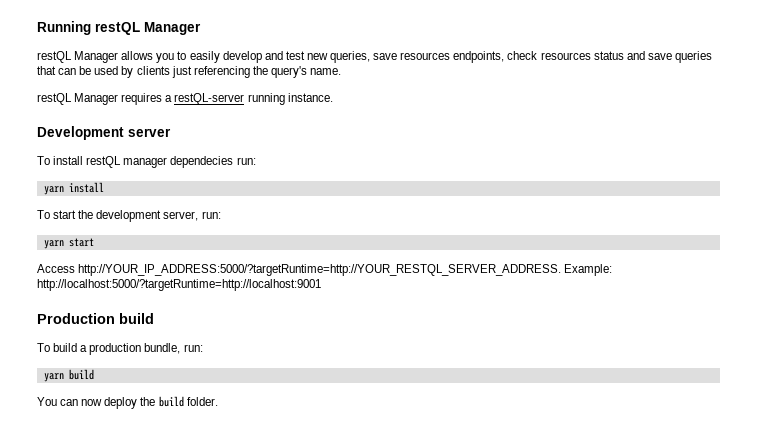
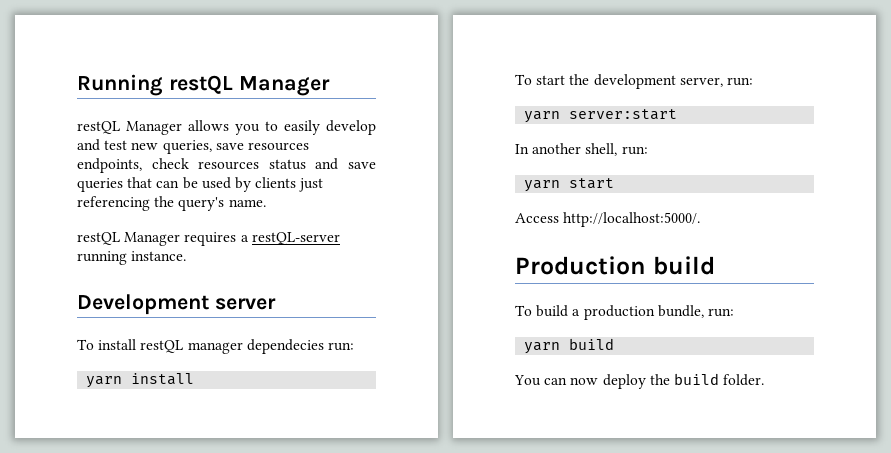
+ yarn server:start
+ In another shell, run:
- Access http://YOUR_IP_ADDRESS:5000/?targetRuntime=http://YOUR_RESTQL_SERVER_ADDRESS. Example: http://localhost:5000/?targetRuntime=http://localhost:9001
+ Access http://localhost:5000/.

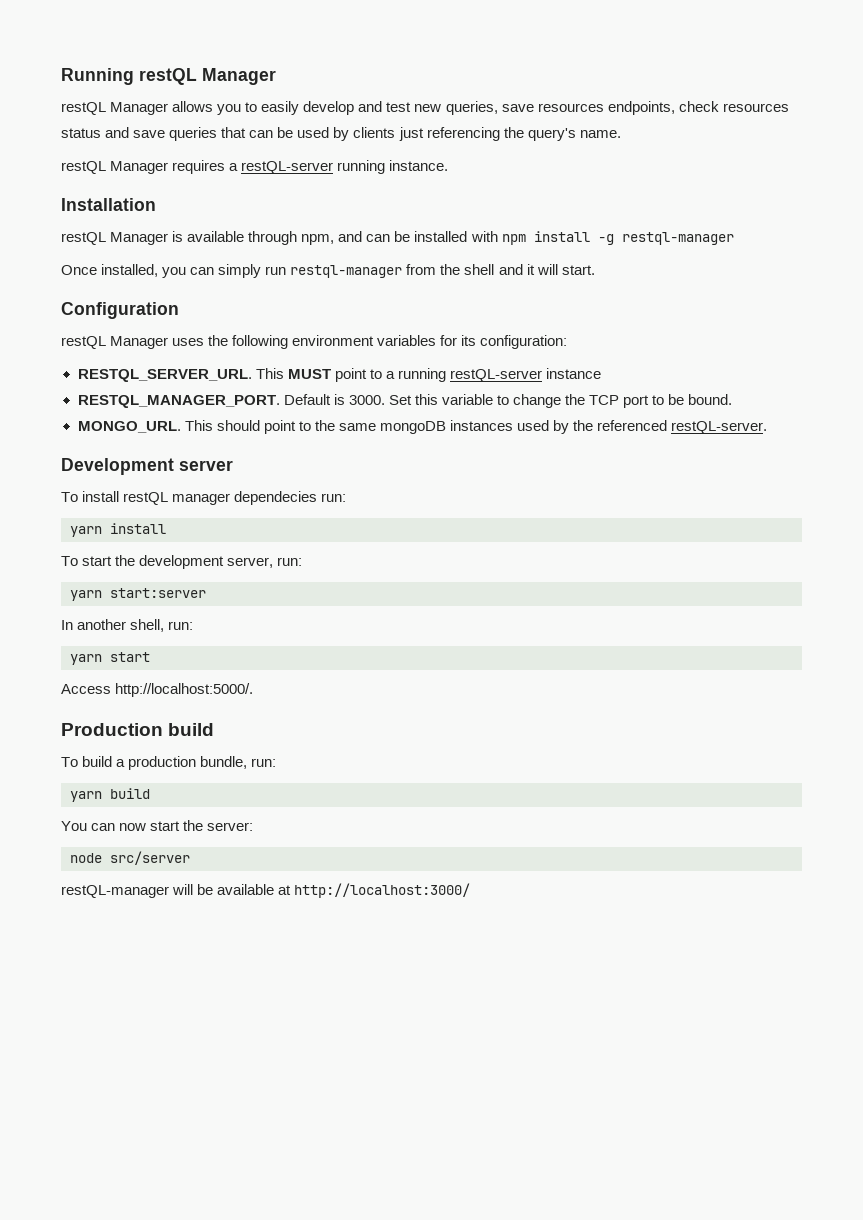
+ Installation
+ restQL Manager is available through npm, and can be installed with npm install -g restql-manager
+ Once installed, you can simply run restql-manager from the shell and it will start.
+ Configuration
+ restQL Manager uses the following environment variables for its configuration:
+ RESTQL_SERVER_URL. This MUST point to a running restQL-server instance
+ RESTQL_MANAGER_PORT. Default is 3000. Set this variable to change the TCP port to be bound.
+ MONGO_URL. This should point to the same mongoDB instances used by the referenced restQL-server.
- yarn server:start
+ yarn start:server
- You can now deploy the build folder.
+ You can now start the server:
+ node src/server
+ restQL-manager will be available at http://localhost:3000/

